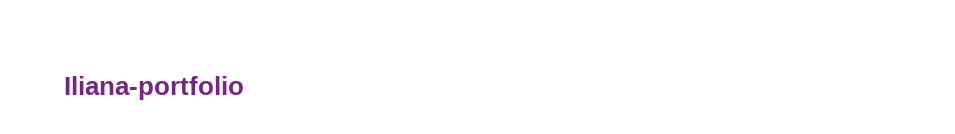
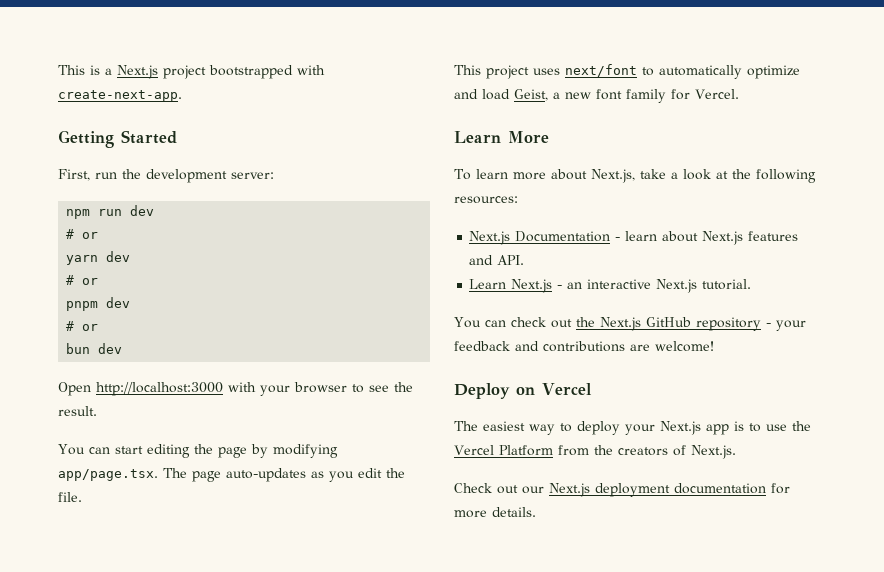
- Iliana-portfolio
+ This is a Next.js project bootstrapped with create-next-app.
+ Getting Started
+ First, run the development server:
+ npm run dev
+ # or
+ yarn dev
+ # or
+ pnpm dev
+ # or
+ bun dev
+ Open http://localhost:3000 with your browser to see the result.
+ You can start editing the page by modifying app/page.tsx. The page auto-updates as you edit the file.
+ This project uses next/font to automatically optimize and load Geist, a new font family for Vercel.
+ Learn More
+ To learn more about Next.js, take a look at the following resources:
+ Next.js Documentation - learn about Next.js features and API.
+ Learn Next.js - an interactive Next.js tutorial.
+ You can check out the Next.js GitHub repository - your feedback and contributions are welcome!
+ Deploy on Vercel
+ The easiest way to deploy your Next.js app is to use the Vercel Platform from the creators of Next.js.
+ Check out our Next.js deployment documentation for more details.

